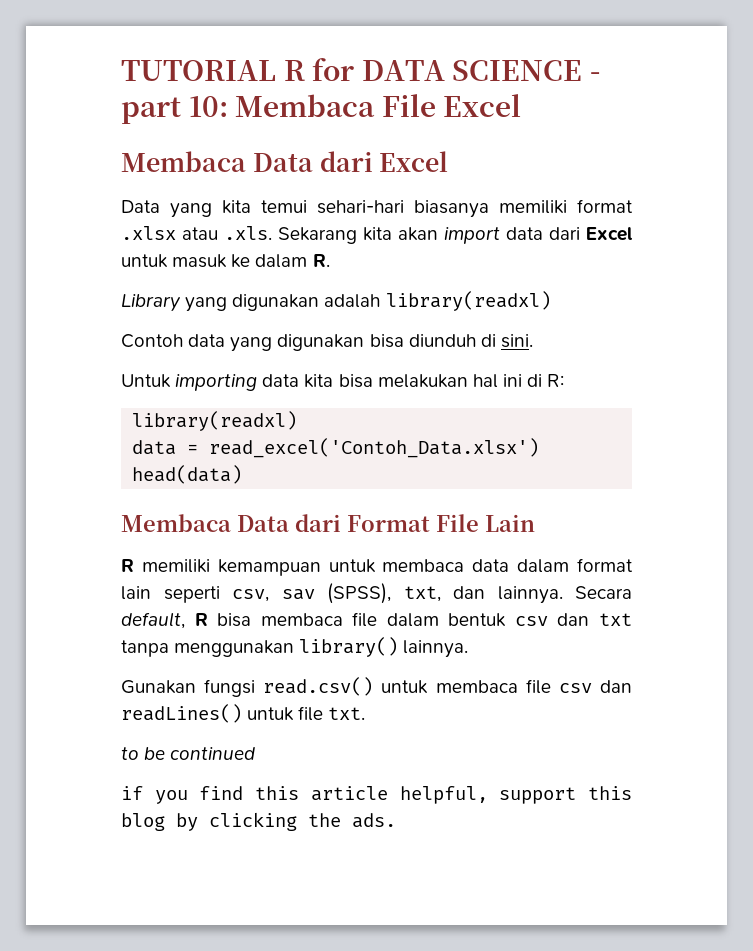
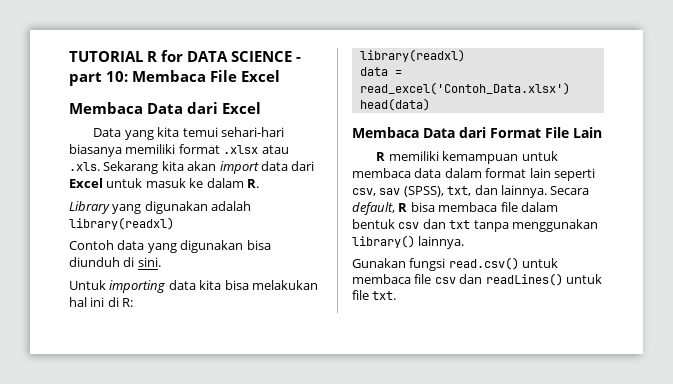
- to be continued
- if you find this article helpful, support this blog by clicking the ads.

